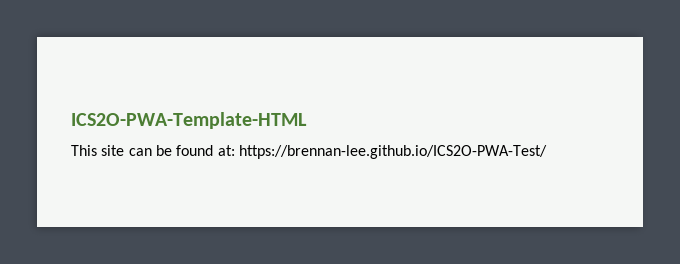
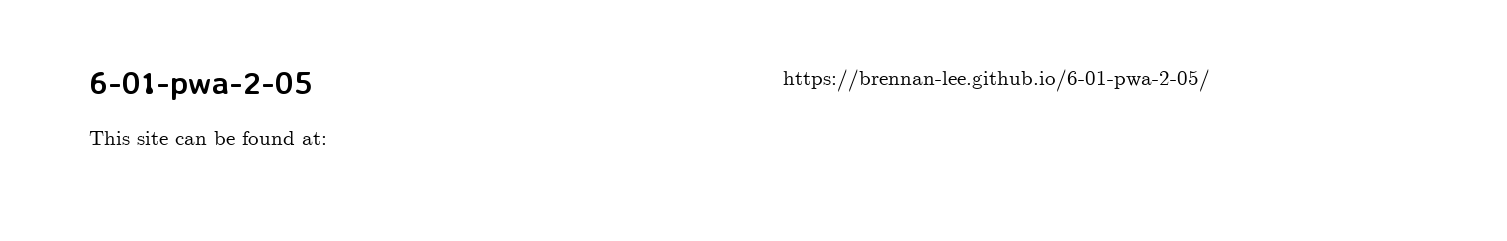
- ICS2O-PWA-Template-HTML
+ 6-01-pwa-2-05
- This site can be found at: https://brennan-lee.github.io/ICS2O-PWA-Test/
+ This site can be found at: https://brennan-lee.github.io/6-01-pwa-2-05/

